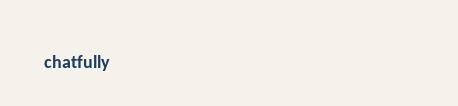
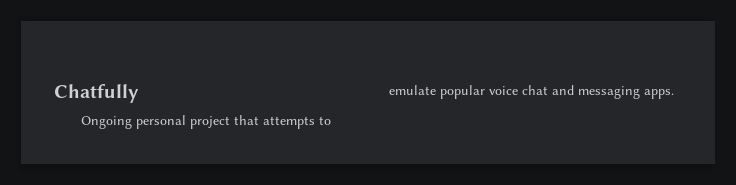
- chatfully
+ Chatfully
+ Ongoing personal project that attempts to emulate popular voice chat and messaging apps.

